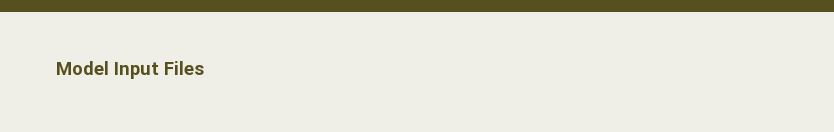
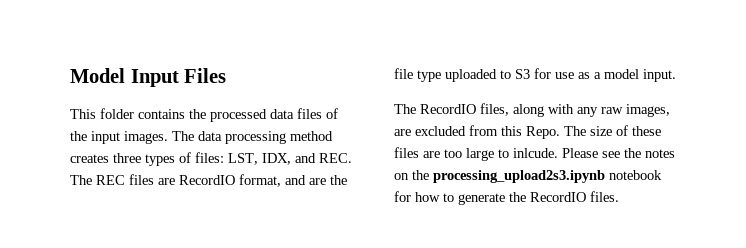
+ This folder contains the processed data files of the input images. The data processing method creates three types of files: LST, IDX, and REC. The REC files are RecordIO format, and are the file type uploaded to S3 for use as a model input.
+ The RecordIO files, along with any raw images, are excluded from this Repo. The size of these files are too large to inlcude. Please see the notes on the processing_upload2s3.ipynb notebook for how to generate the RecordIO files.

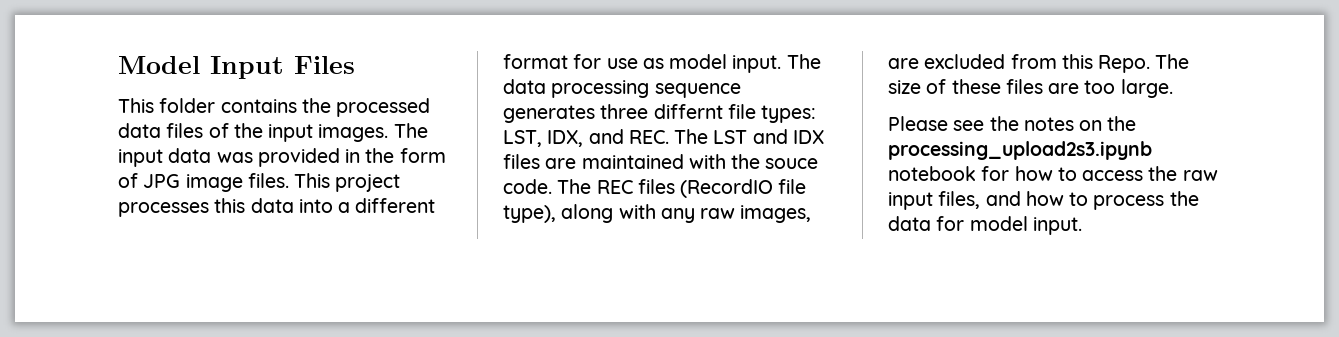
- The data processing method creates three types of files: LST, IDX, and REC. The REC files are RecordIO format, and are the file type uploaded to S3 for use as a model input.
- The RecordIO files, along with any raw images, are excluded from this Repo.
+ The input data was provided in the form of JPG image files. This project processes this data into a different format for use as model input. The data processing sequence generates three differnt file types: LST, IDX, and REC. The LST and IDX files are maintained with the souce code. The REC files (RecordIO file type), along with any raw images, are excluded from this Repo.
- The size of these files are too large to inlcude. Please see the notes on the processing_upload2s3.ipynb notebook for how to generate the RecordIO files.
+ The size of these files are too large.
+ Please see the notes on the processing_upload2s3.ipynb notebook for how to access the raw input files, and how to process the data for model input.

